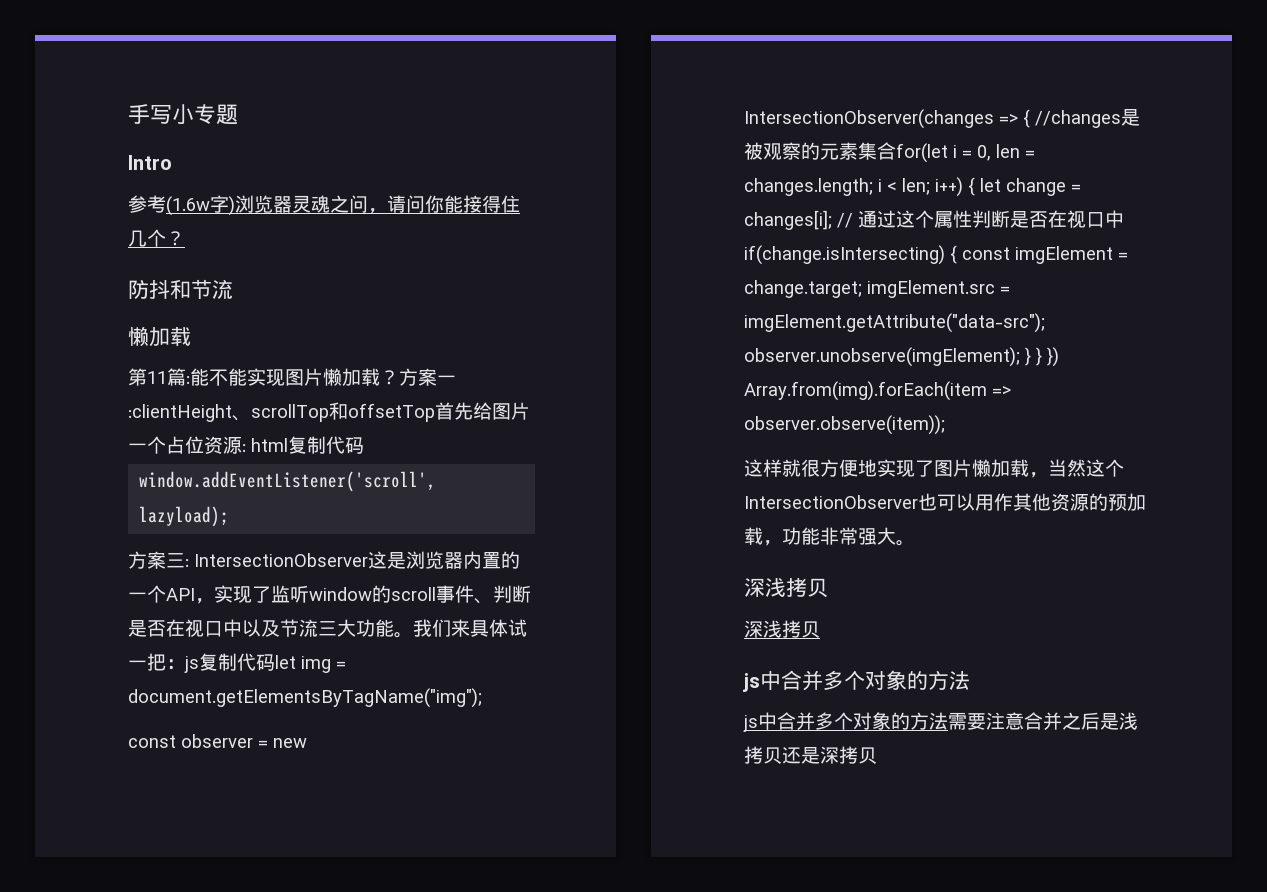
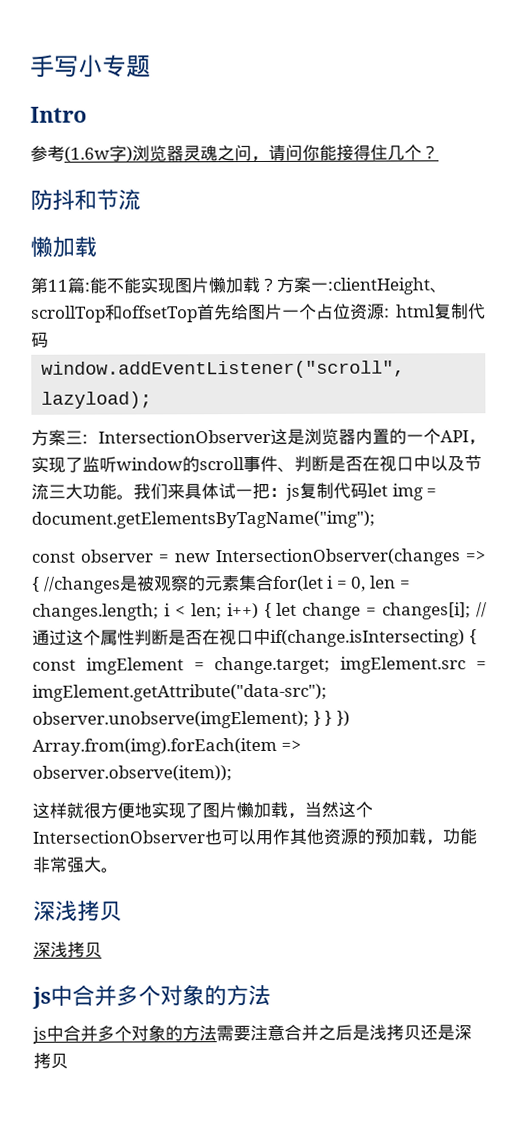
- window.addEventListener('scroll', lazyload);
+ window.addEventListener("scroll", lazyload);

